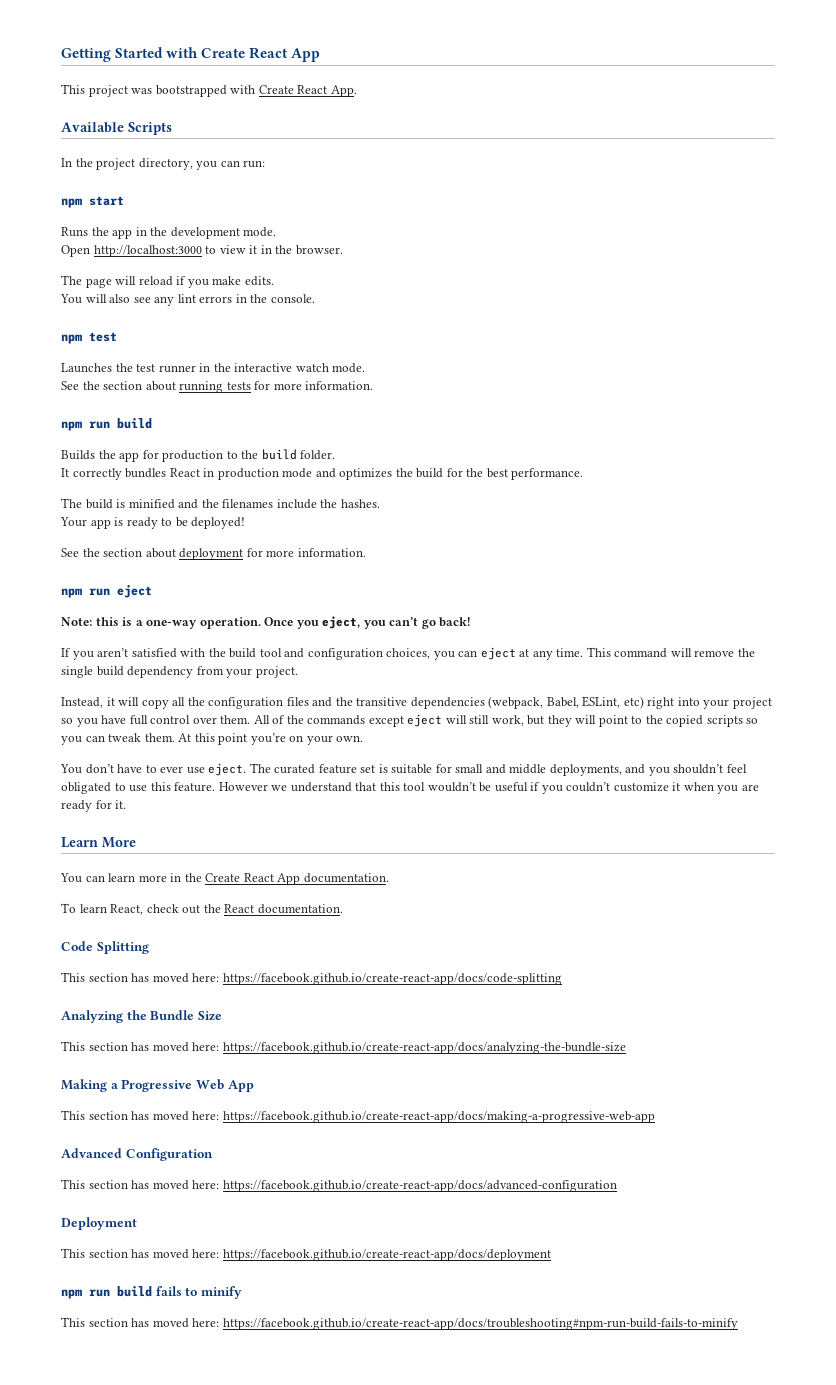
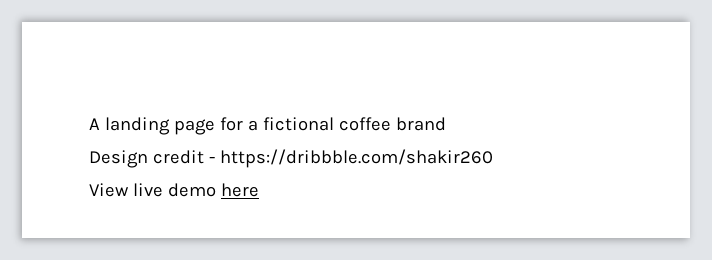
- Getting Started with Create React App
- This project was bootstrapped with Create React App.
- Available Scripts
- In the project directory, you can run:
- npm start
- Runs the app in the development mode.
- Open http://localhost:3000 to view it in the browser.
- The page will reload if you make edits.
- You will also see any lint errors in the console.
- npm test
- Launches the test runner in the interactive watch mode.
- See the section about running tests for more information.
- npm run build
- Builds the app for production to the build folder.
- It correctly bundles React in production mode and optimizes the build for the best performance.
- The build is minified and the filenames include the hashes.
- Your app is ready to be deployed!
- See the section about deployment for more information.
- npm run eject
- Note: this is a one-way operation. Once you eject, you can’t go back!
- If you aren’t satisfied with the build tool and configuration choices, you can eject at any time. This command will remove the single build dependency from your project.
- Instead, it will copy all the configuration files and the transitive dependencies (webpack, Babel, ESLint, etc) right into your project so you have full control over them. All of the commands except eject will still work, but they will point to the copied scripts so you can tweak them. At this point you’re on your own.
- You don’t have to ever use eject. The curated feature set is suitable for small and middle deployments, and you shouldn’t feel obligated to use this feature. However we understand that this tool wouldn’t be useful if you couldn’t customize it when you are ready for it.
- Learn More
- You can learn more in the Create React App documentation.
- To learn React, check out the React documentation.
- Code Splitting
- This section has moved here: https://facebook.github.io/create-react-app/docs/code-splitting
- Analyzing the Bundle Size
- This section has moved here: https://facebook.github.io/create-react-app/docs/analyzing-the-bundle-size
- Making a Progressive Web App
- This section has moved here: https://facebook.github.io/create-react-app/docs/making-a-progressive-web-app
- Advanced Configuration
- This section has moved here: https://facebook.github.io/create-react-app/docs/advanced-configuration
- Deployment
- This section has moved here: https://facebook.github.io/create-react-app/docs/deployment
- npm run build fails to minify
- This section has moved here: https://facebook.github.io/create-react-app/docs/troubleshooting#npm-run-build-fails-to-minify
+ A landing page for a fictional coffee brand
+ Design credit - https://dribbble.com/shakir260
+ View live demo here

